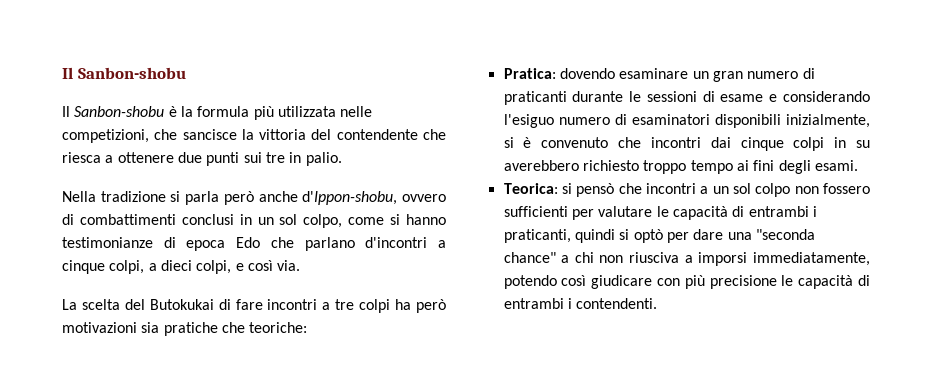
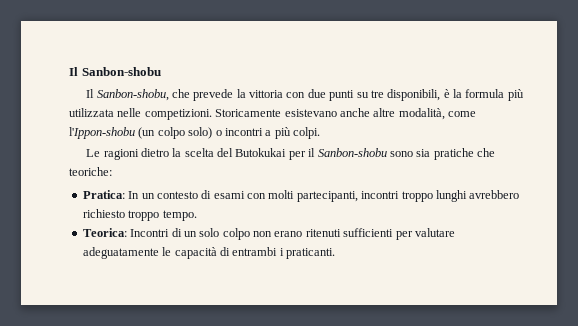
- Il Sanbon-shobu è la formula più utilizzata nelle competizioni, che sancisce la vittoria del contendente che riesca a ottenere due punti sui tre in palio.
- Nella tradizione si parla però anche d'Ippon-shobu, ovvero di combattimenti conclusi in un sol colpo, come si hanno testimonianze di epoca Edo che parlano d'incontri a cinque colpi, a dieci colpi, e così via.
- La scelta del Butokukai di fare incontri a tre colpi ha però motivazioni sia pratiche che teoriche:
+ Il Sanbon-shobu, che prevede la vittoria con due punti su tre disponibili, è la formula più utilizzata nelle competizioni. Storicamente esistevano anche altre modalità, come l'Ippon-shobu (un colpo solo) o incontri a più colpi.
+ Le ragioni dietro la scelta del Butokukai per il Sanbon-shobu sono sia pratiche che teoriche:
- Pratica: dovendo esaminare un gran numero di praticanti durante le sessioni di esame e considerando l'esiguo numero di esaminatori disponibili inizialmente, si è convenuto che incontri dai cinque colpi in su averebbero richiesto troppo tempo ai fini degli esami.
- Teorica: si pensò che incontri a un sol colpo non fossero sufficienti per valutare le capacità di entrambi i praticanti, quindi si optò per dare una "seconda chance" a chi non riusciva a imporsi immediatamente, potendo così giudicare con più precisione le capacità di entrambi i contendenti.
+ Pratica: In un contesto di esami con molti partecipanti, incontri troppo lunghi avrebbero richiesto troppo tempo.
+ Teorica: Incontri di un solo colpo non erano ritenuti sufficienti per valutare adeguatamente le capacità di entrambi i praticanti.

